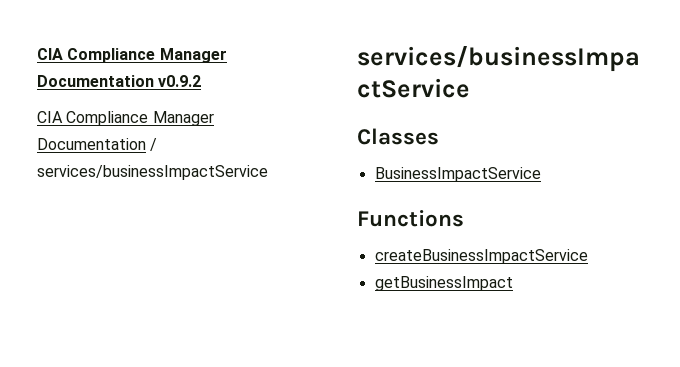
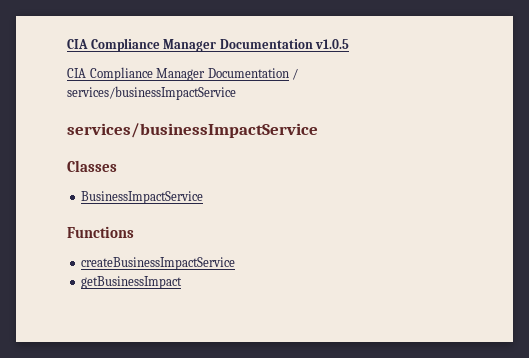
- CIA Compliance Manager Documentation v0.9.2
+ CIA Compliance Manager Documentation v1.0.5

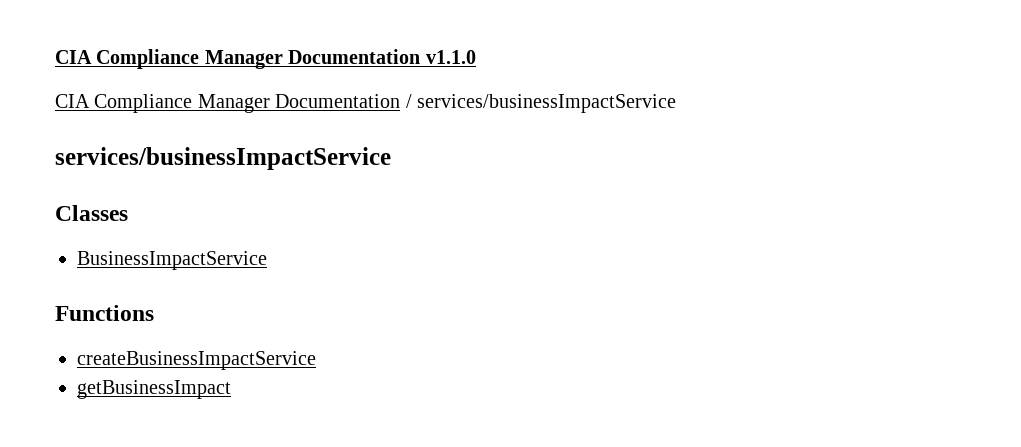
- CIA Compliance Manager Documentation v1.0.5
+ CIA Compliance Manager Documentation v1.1.0

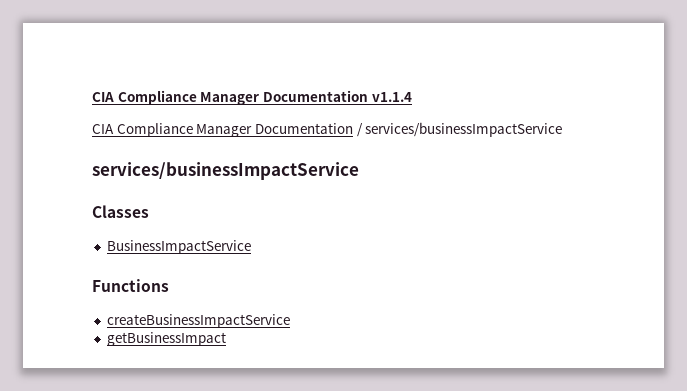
- CIA Compliance Manager Documentation v1.1.0
+ CIA Compliance Manager Documentation v1.1.4

